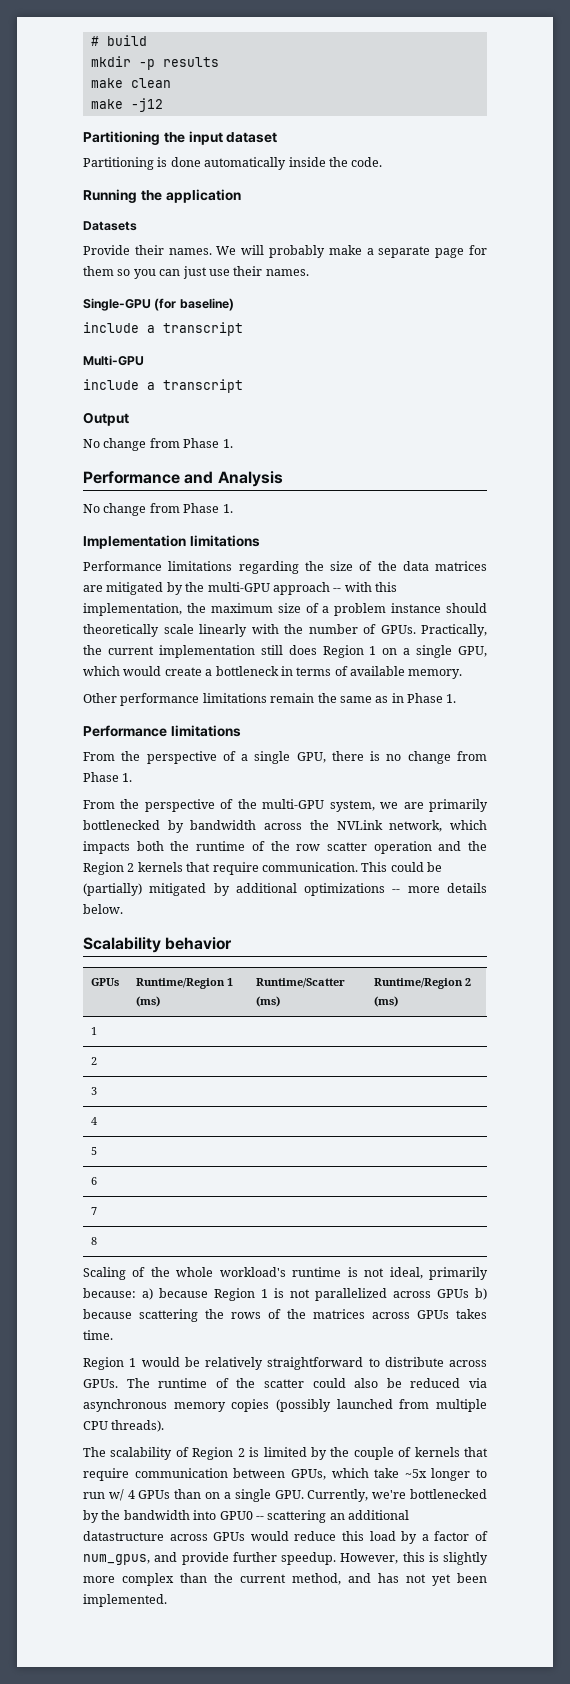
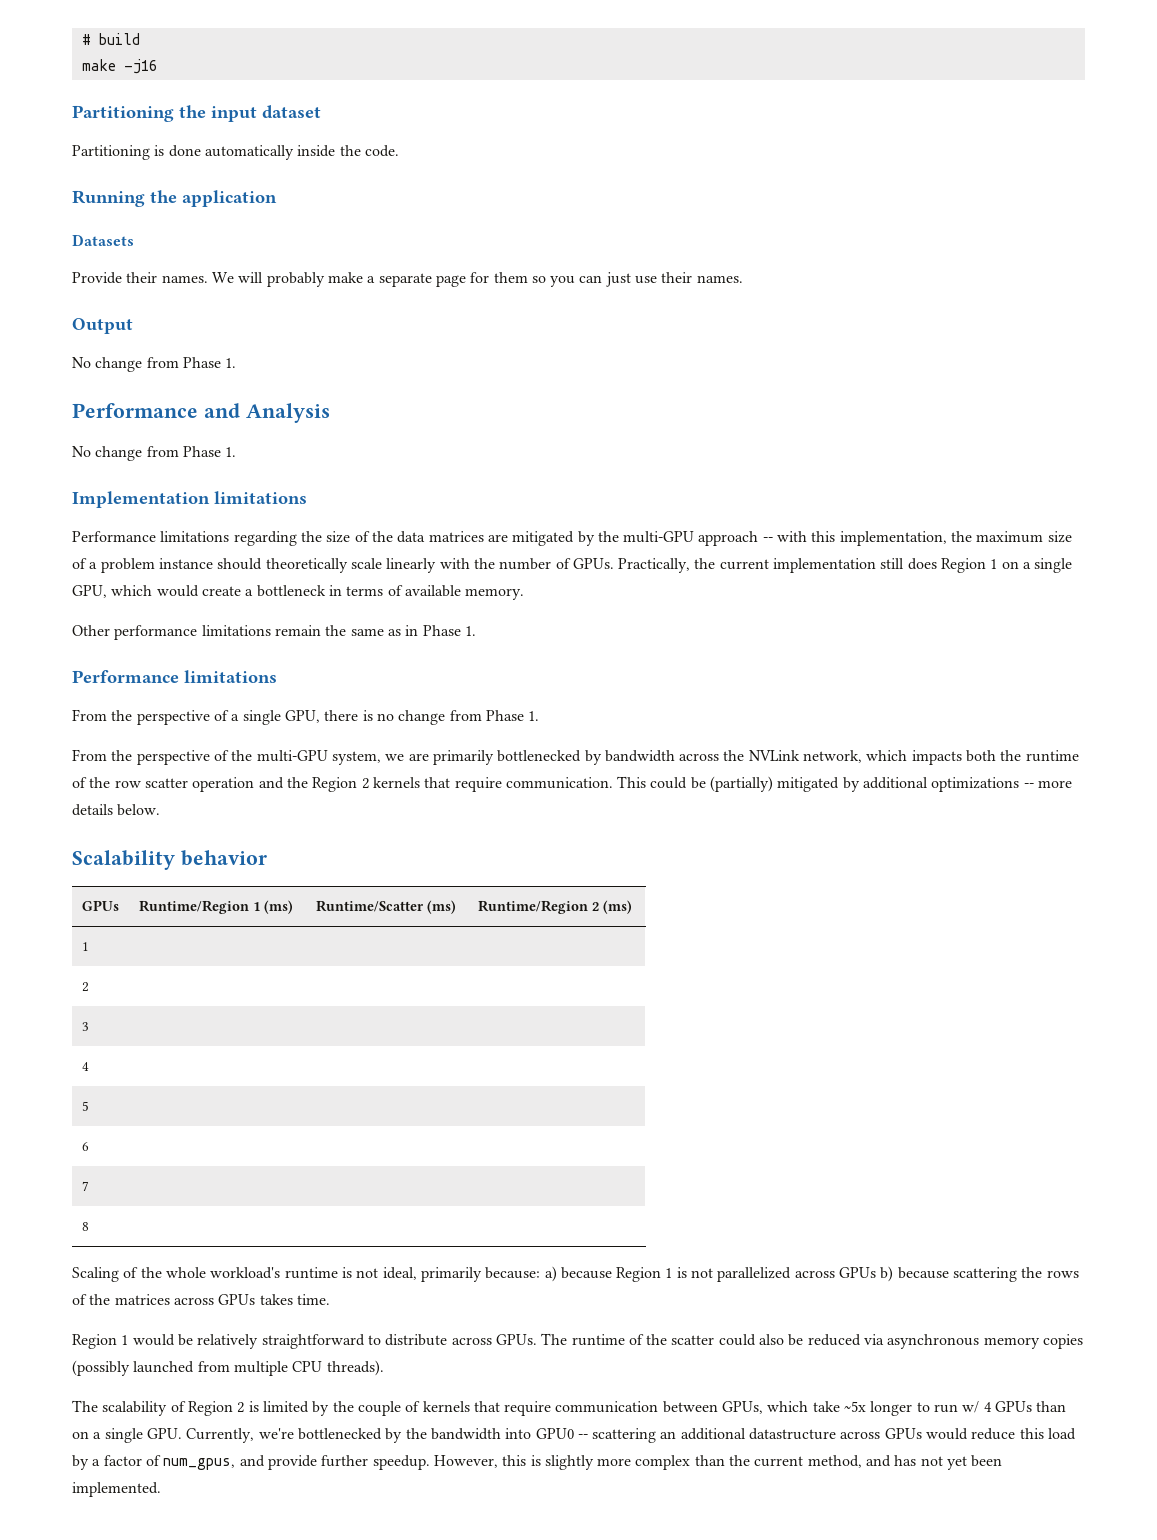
- mkdir -p results
- make clean
- make -j12
+ make -j16
- Single-GPU (for baseline)
- include a transcript
- Multi-GPU
- include a transcript

